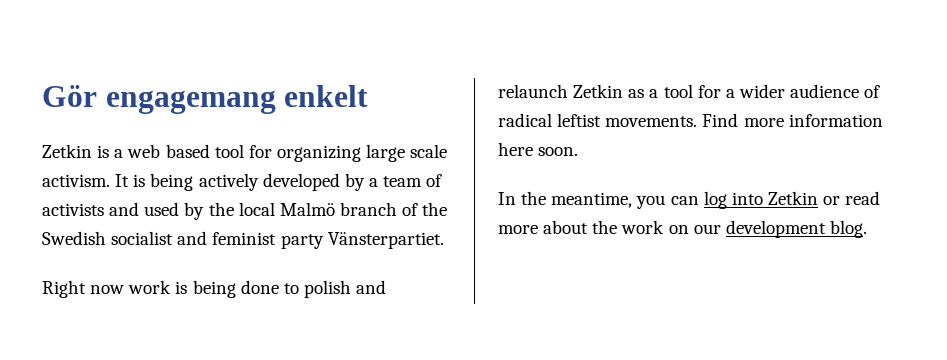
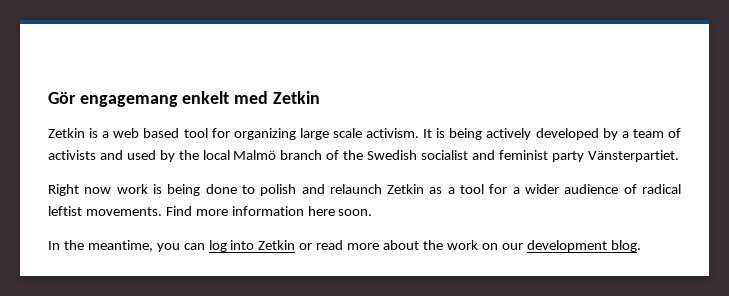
- Gör engagemang enkelt
+ Gör engagemang enkelt med Zetkin

